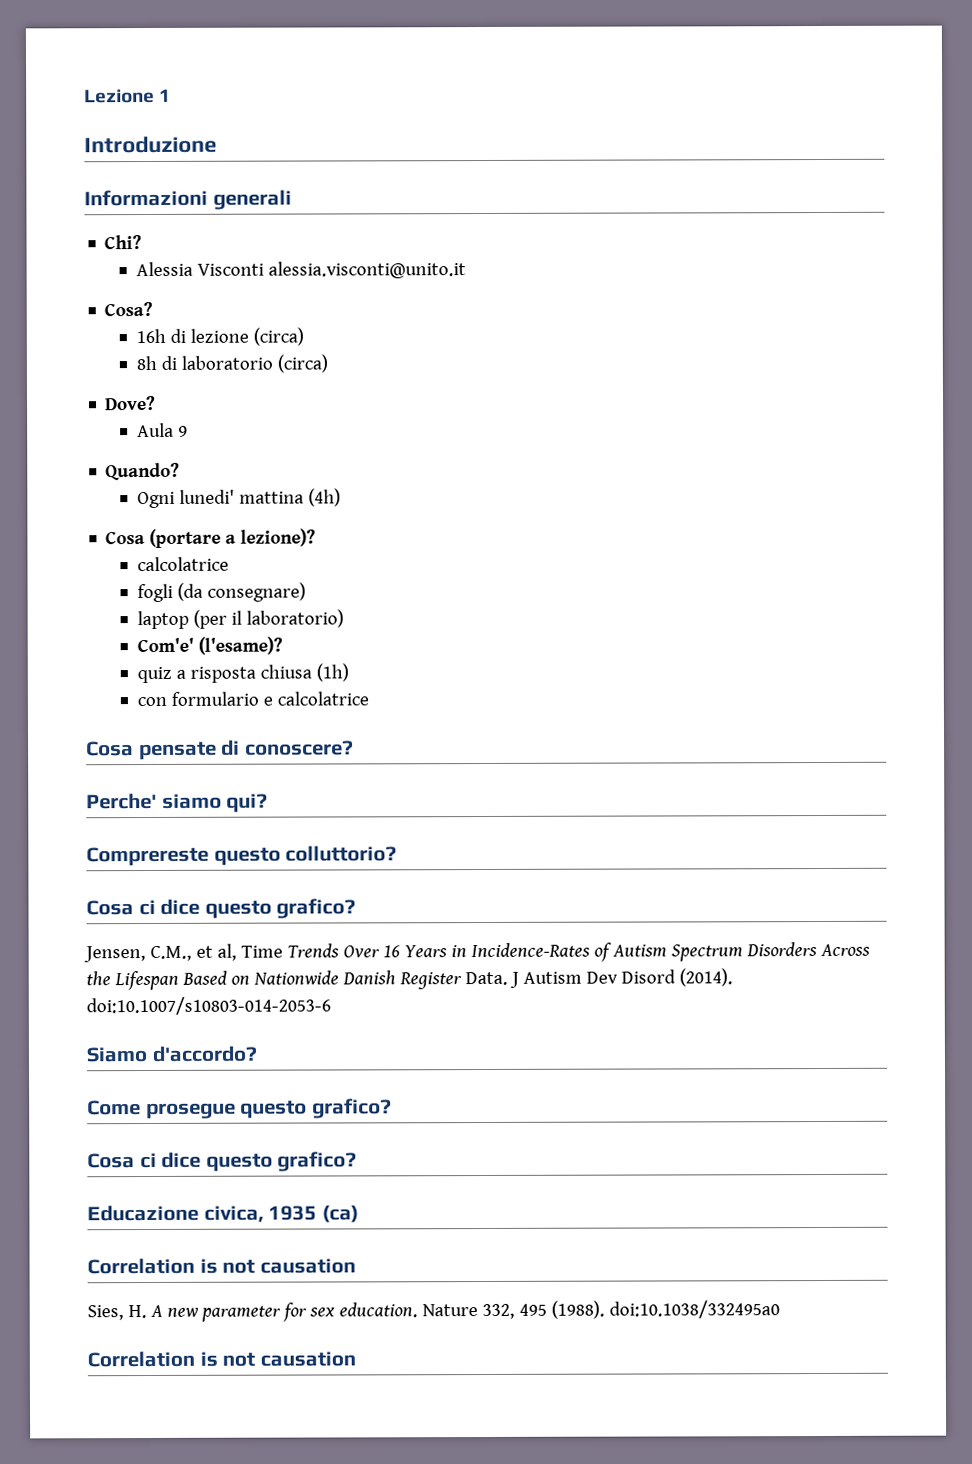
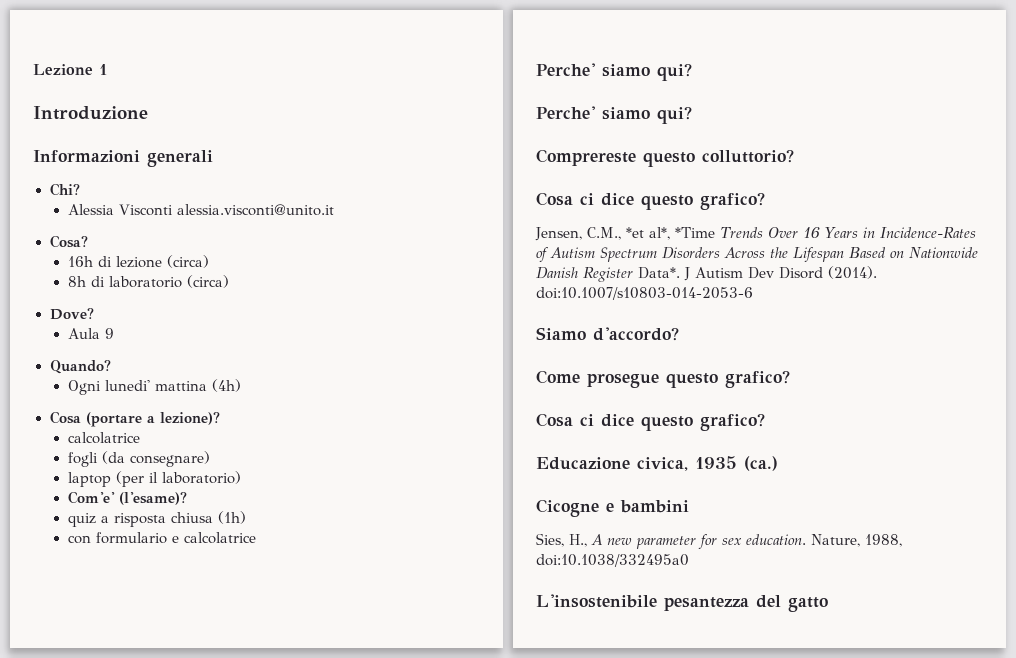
  con formulario e calcolatrice
- Cosa pensate di conoscere?
+ Perche' siamo qui?
- Jensen, C.M., et al, Time Trends Over 16 Years in Incidence-Rates of Autism Spectrum Disorders Across the Lifespan Based on Nationwide Danish Register Data.
+ Jensen, C.M., *et al*, *Time Trends Over 16 Years in Incidence-Rates of Autism Spectrum Disorders Across the Lifespan Based on Nationwide Danish Register Data*.
- Educazione civica, 1935 (ca)
- Correlation is not causation
+ Educazione civica, 1935 (ca.)
+ Cicogne e bambini
- Sies, H. A new parameter for sex education.
+ Sies, H., A new parameter for sex education.
- Nature 332, 495 (1988). doi:10.1038/332495a0
- Correlation is not causation
+ Nature, 1988, doi:10.1038/332495a0
+ L'insostenibile pesantezza del gatto

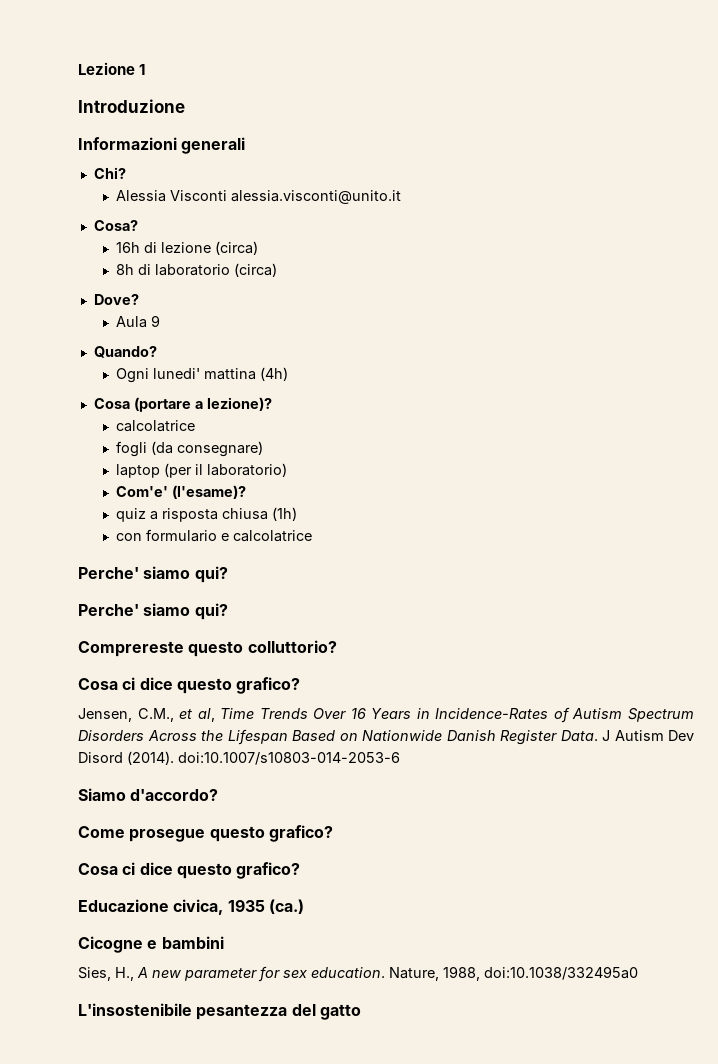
- Jensen, C.M., *et al*, *Time Trends Over 16 Years in Incidence-Rates of Autism Spectrum Disorders Across the Lifespan Based on Nationwide Danish Register Data*.
+ Jensen, C.M., et al, Time Trends Over 16 Years in Incidence-Rates of Autism Spectrum Disorders Across the Lifespan Based on Nationwide Danish Register Data.

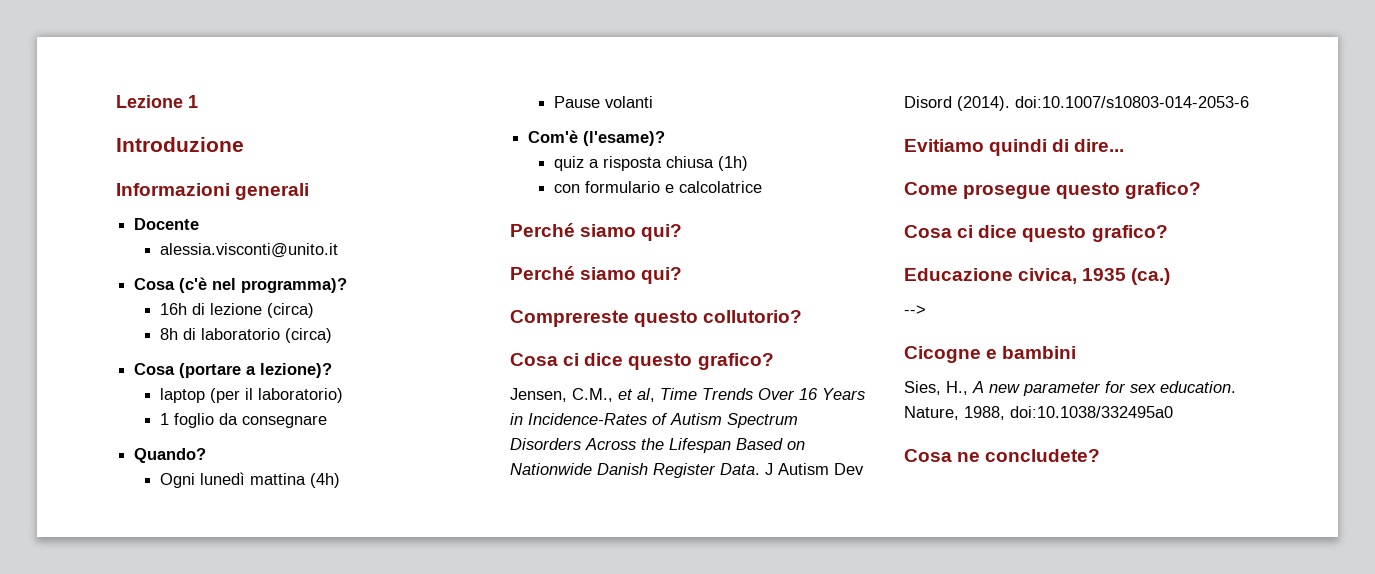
- Chi?
- Alessia Visconti alessia.visconti@unito.it
- Cosa?
+ Docente
+ alessia.visconti@unito.it
+ Cosa (c'è nel programma)?
- Dove?
- Aula 9
- Quando?
- Ogni lunedi' mattina (4h)
  Cosa (portare a lezione)?
- calcolatrice
- fogli (da consegnare)
- Com'e' (l'esame)?
+ 1 foglio da consegnare
+ Quando?
+ Ogni lunedì mattina (4h)
+ Pause volanti
+ Com'è (l'esame)?
  con formulario e calcolatrice
- Perche' siamo qui?
- Perche' siamo qui?
+ Perché siamo qui?
+ Perché siamo qui?
- Comprereste questo colluttorio?
+ Comprereste questo collutorio?
- Siamo d'accordo?
+ Evitiamo quindi di dire...
+ -->
- L'insostenibile pesantezza del gatto
+ Cosa ne concludete?

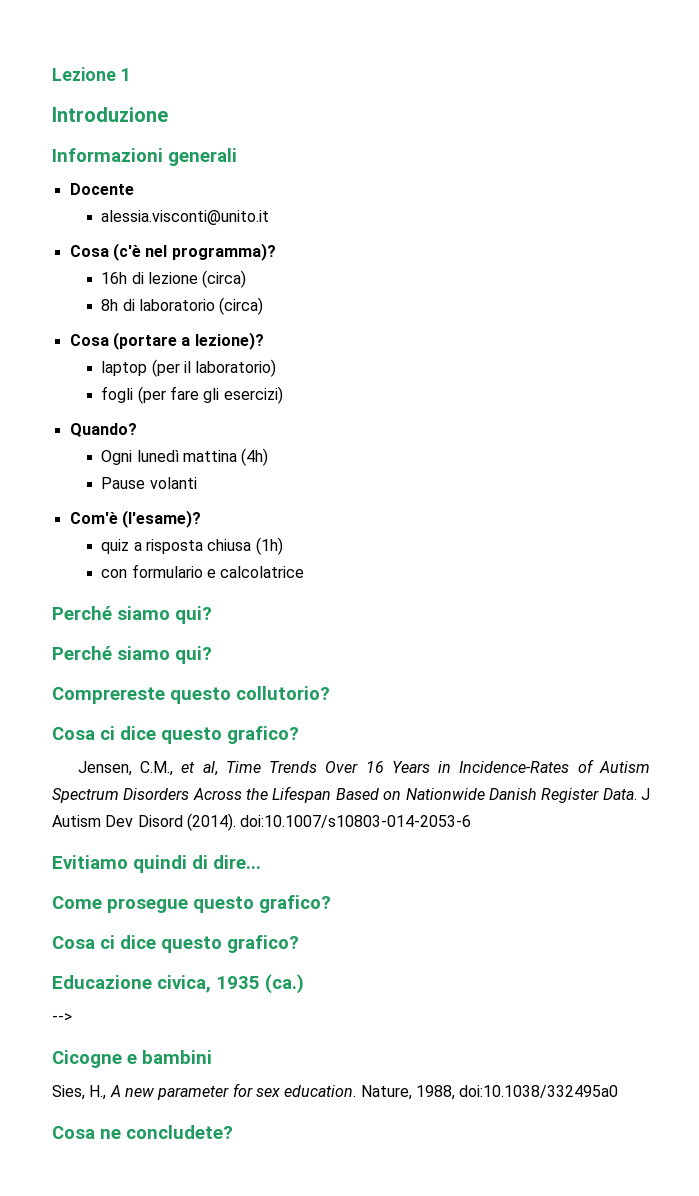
- 1 foglio da consegnare
+ fogli (per fare gli esercizi)

